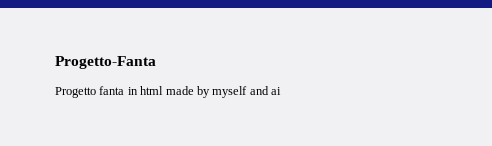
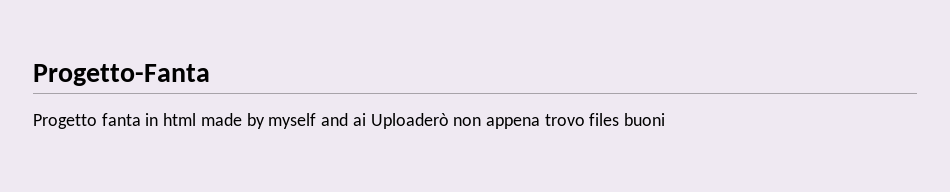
- Progetto fanta in html made by myself and ai
+ Progetto fanta in html made by myself and ai Uploaderò non appena trovo files buoni

